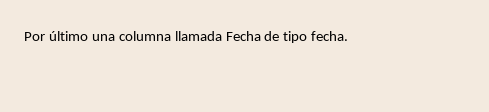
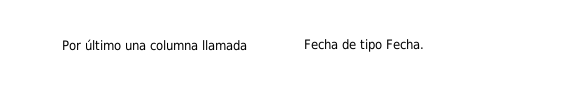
- Por último una columna llamada Fecha de tipo fecha.
+ Por último una columna llamada Fecha de tipo Fecha.

